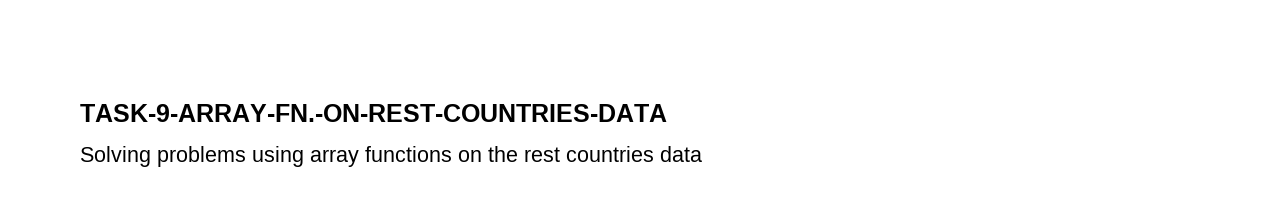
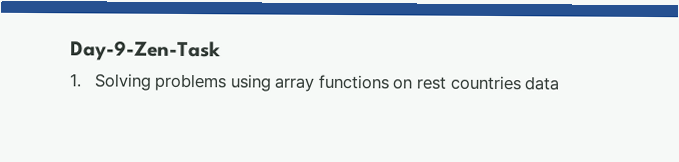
- TASK-9-ARRAY-FN.-ON-REST-COUNTRIES-DATA
- Solving problems using array functions on the rest countries data
+ Day-9-Zen-Task
+ 1. Solving problems using array functions on rest countries data

